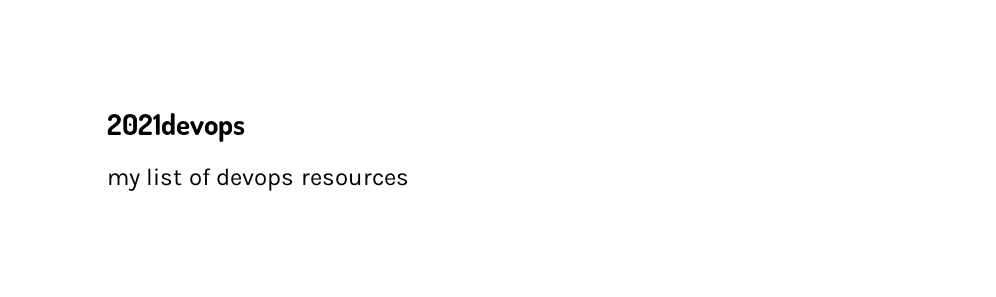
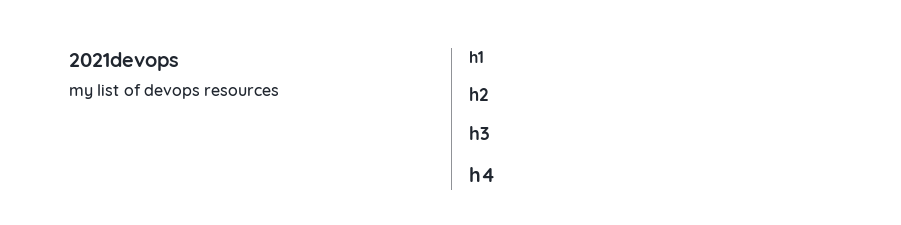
+ h1
+ h2
+ h3
+ h4

